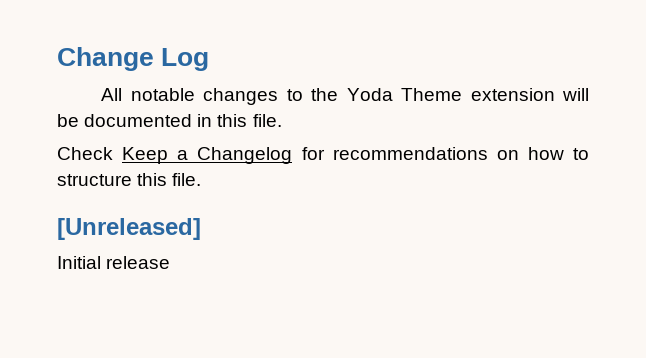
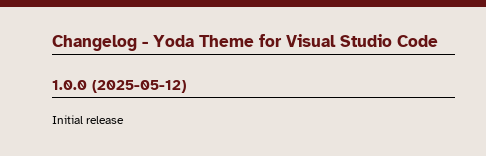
- Change Log
- All notable changes to the Yoda Theme extension will be documented in this file.
- Check Keep a Changelog for recommendations on how to structure this file.
- [Unreleased]
+ Changelog - Yoda Theme for Visual Studio Code
+ 1.0.0 (2025-05-12)

